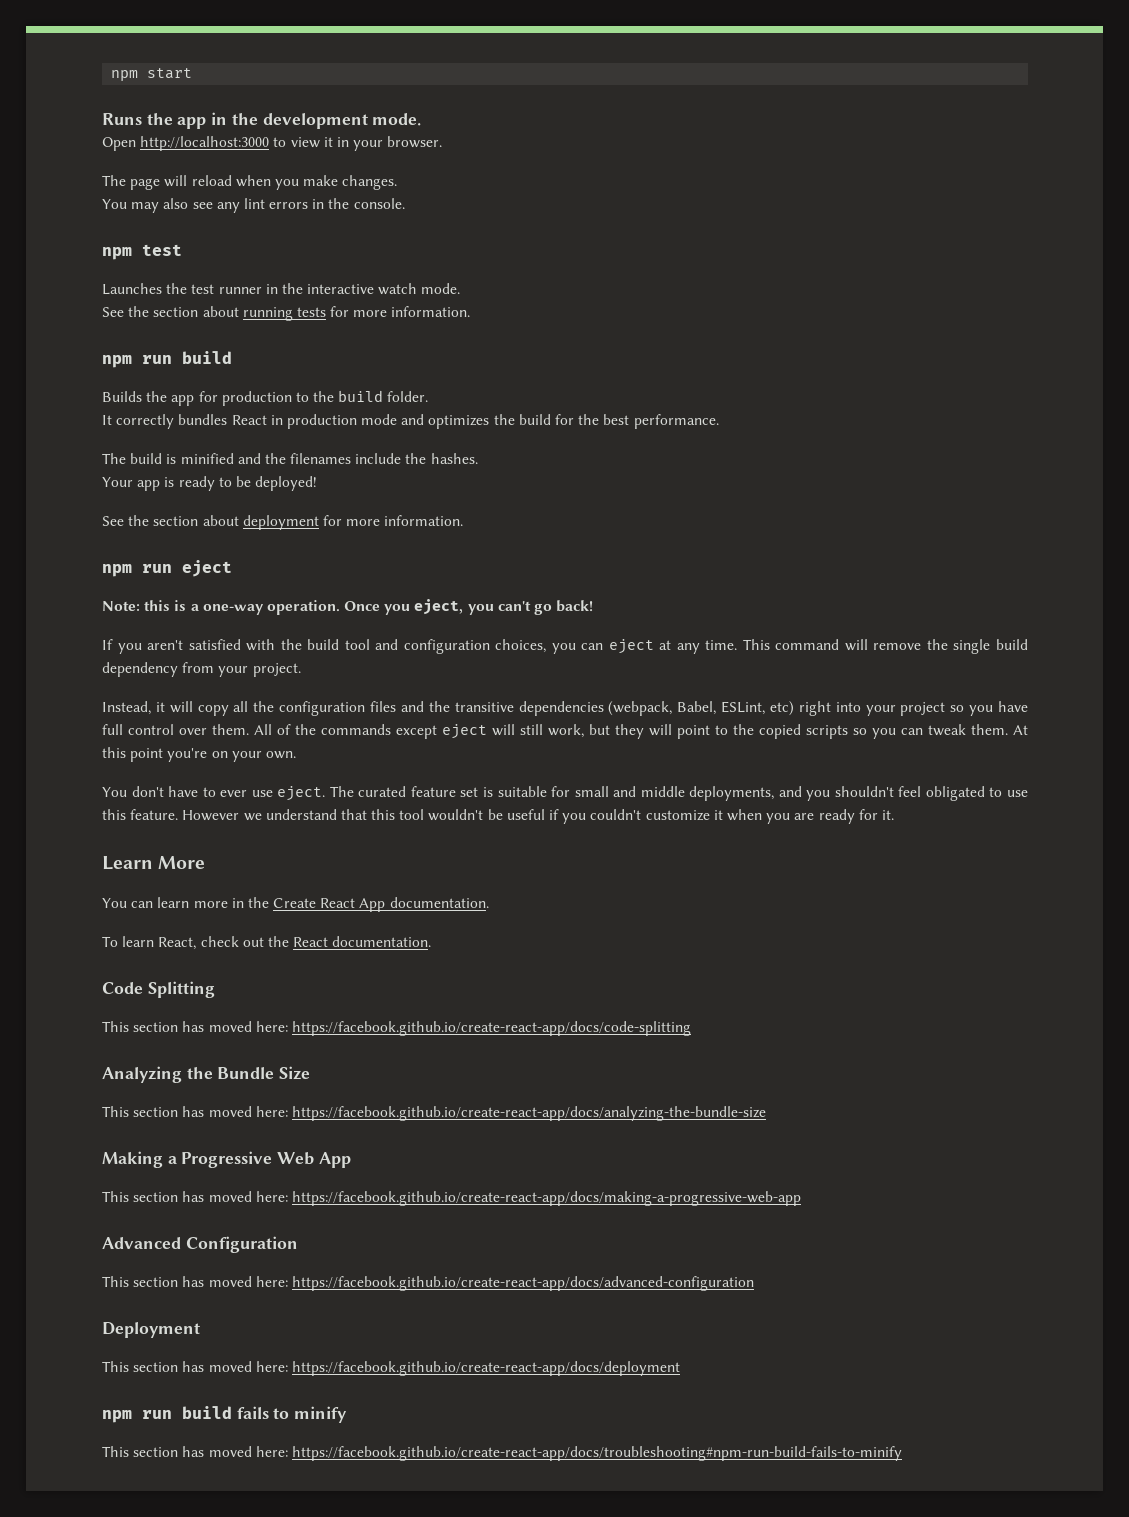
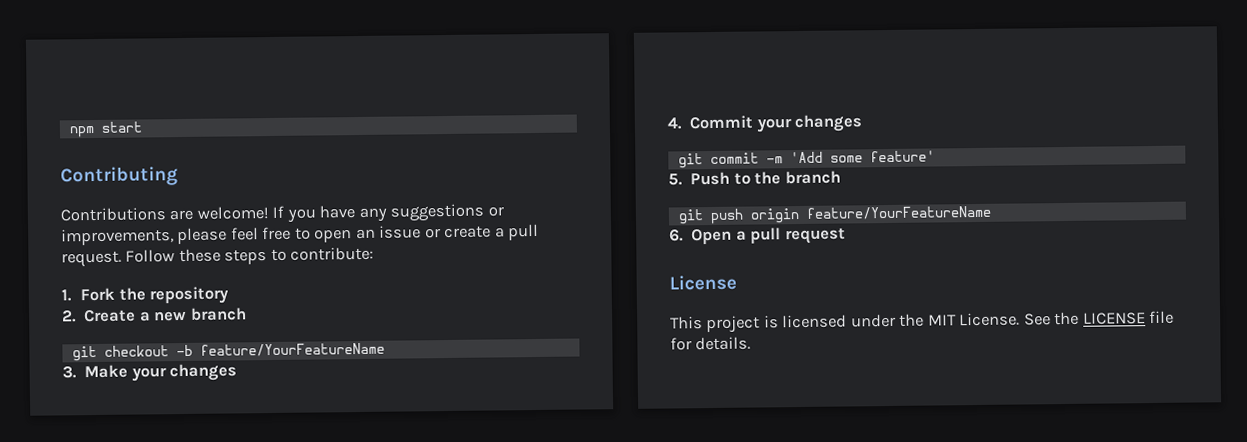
- Runs the app in the development mode.
- Open http://localhost:3000 to view it in your browser.
- The page will reload when you make changes.
- You may also see any lint errors in the console.
- npm test
- Launches the test runner in the interactive watch mode.
- See the section about running tests for more information.
- npm run build
- Builds the app for production to the build folder.
- It correctly bundles React in production mode and optimizes the build for the best performance.
- The build is minified and the filenames include the hashes.
- Your app is ready to be deployed!
- See the section about deployment for more information.
- npm run eject
- Note: this is a one-way operation. Once you eject, you can't go back!
- If you aren't satisfied with the build tool and configuration choices, you can eject at any time. This command will remove the single build dependency from your project.
- Instead, it will copy all the configuration files and the transitive dependencies (webpack, Babel, ESLint, etc) right into your project so you have full control over them. All of the commands except eject will still work, but they will point to the copied scripts so you can tweak them. At this point you're on your own.
- You don't have to ever use eject. The curated feature set is suitable for small and middle deployments, and you shouldn't feel obligated to use this feature. However we understand that this tool wouldn't be useful if you couldn't customize it when you are ready for it.
- Learn More
- You can learn more in the Create React App documentation.
- To learn React, check out the React documentation.
- Code Splitting
- This section has moved here: https://facebook.github.io/create-react-app/docs/code-splitting
- Analyzing the Bundle Size
- This section has moved here: https://facebook.github.io/create-react-app/docs/analyzing-the-bundle-size
- Making a Progressive Web App
- This section has moved here: https://facebook.github.io/create-react-app/docs/making-a-progressive-web-app
- Advanced Configuration
- This section has moved here: https://facebook.github.io/create-react-app/docs/advanced-configuration
- Deployment
- This section has moved here: https://facebook.github.io/create-react-app/docs/deployment
- npm run build fails to minify
- This section has moved here: https://facebook.github.io/create-react-app/docs/troubleshooting#npm-run-build-fails-to-minify
+ Contributing
+ Contributions are welcome! If you have any suggestions or improvements, please feel free to open an issue or create a pull request. Follow these steps to contribute:
+ 1. Fork the repository
+ 2. Create a new branch
+ git checkout -b feature/YourFeatureName
+ 3. Make your changes
+ 4. Commit your changes
+ git commit -m 'Add some feature'
+ 5. Push to the branch
+ git push origin feature/YourFeatureName
+ 6. Open a pull request
+ License
+ This project is licensed under the MIT License. See the LICENSE file for details.

